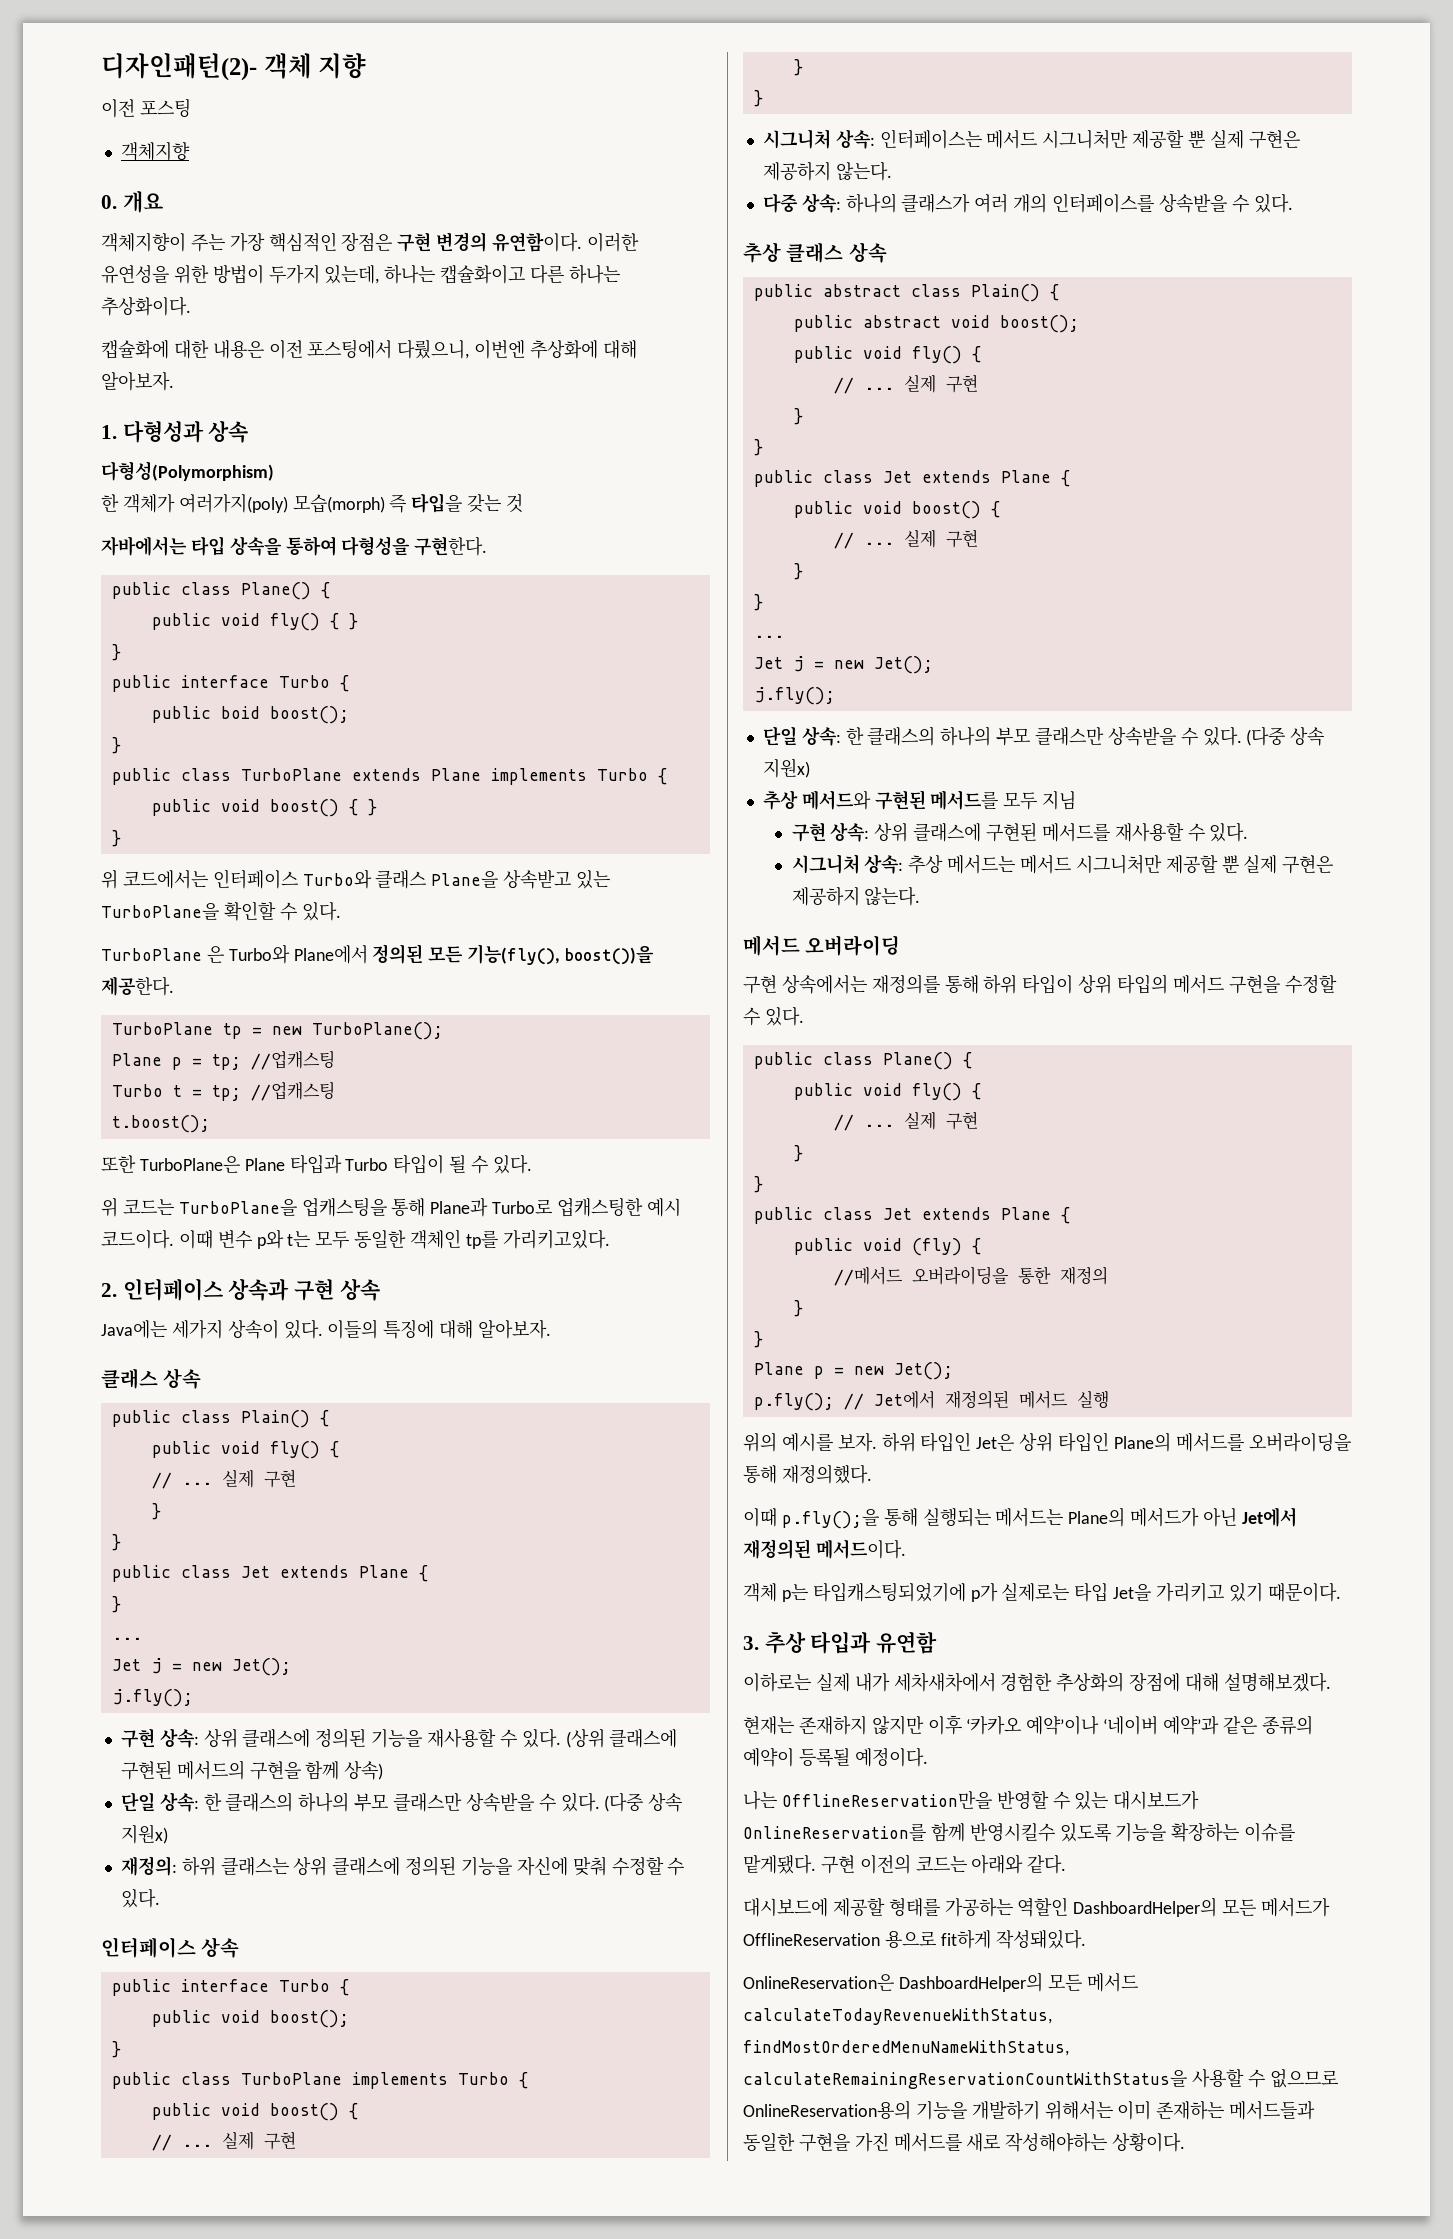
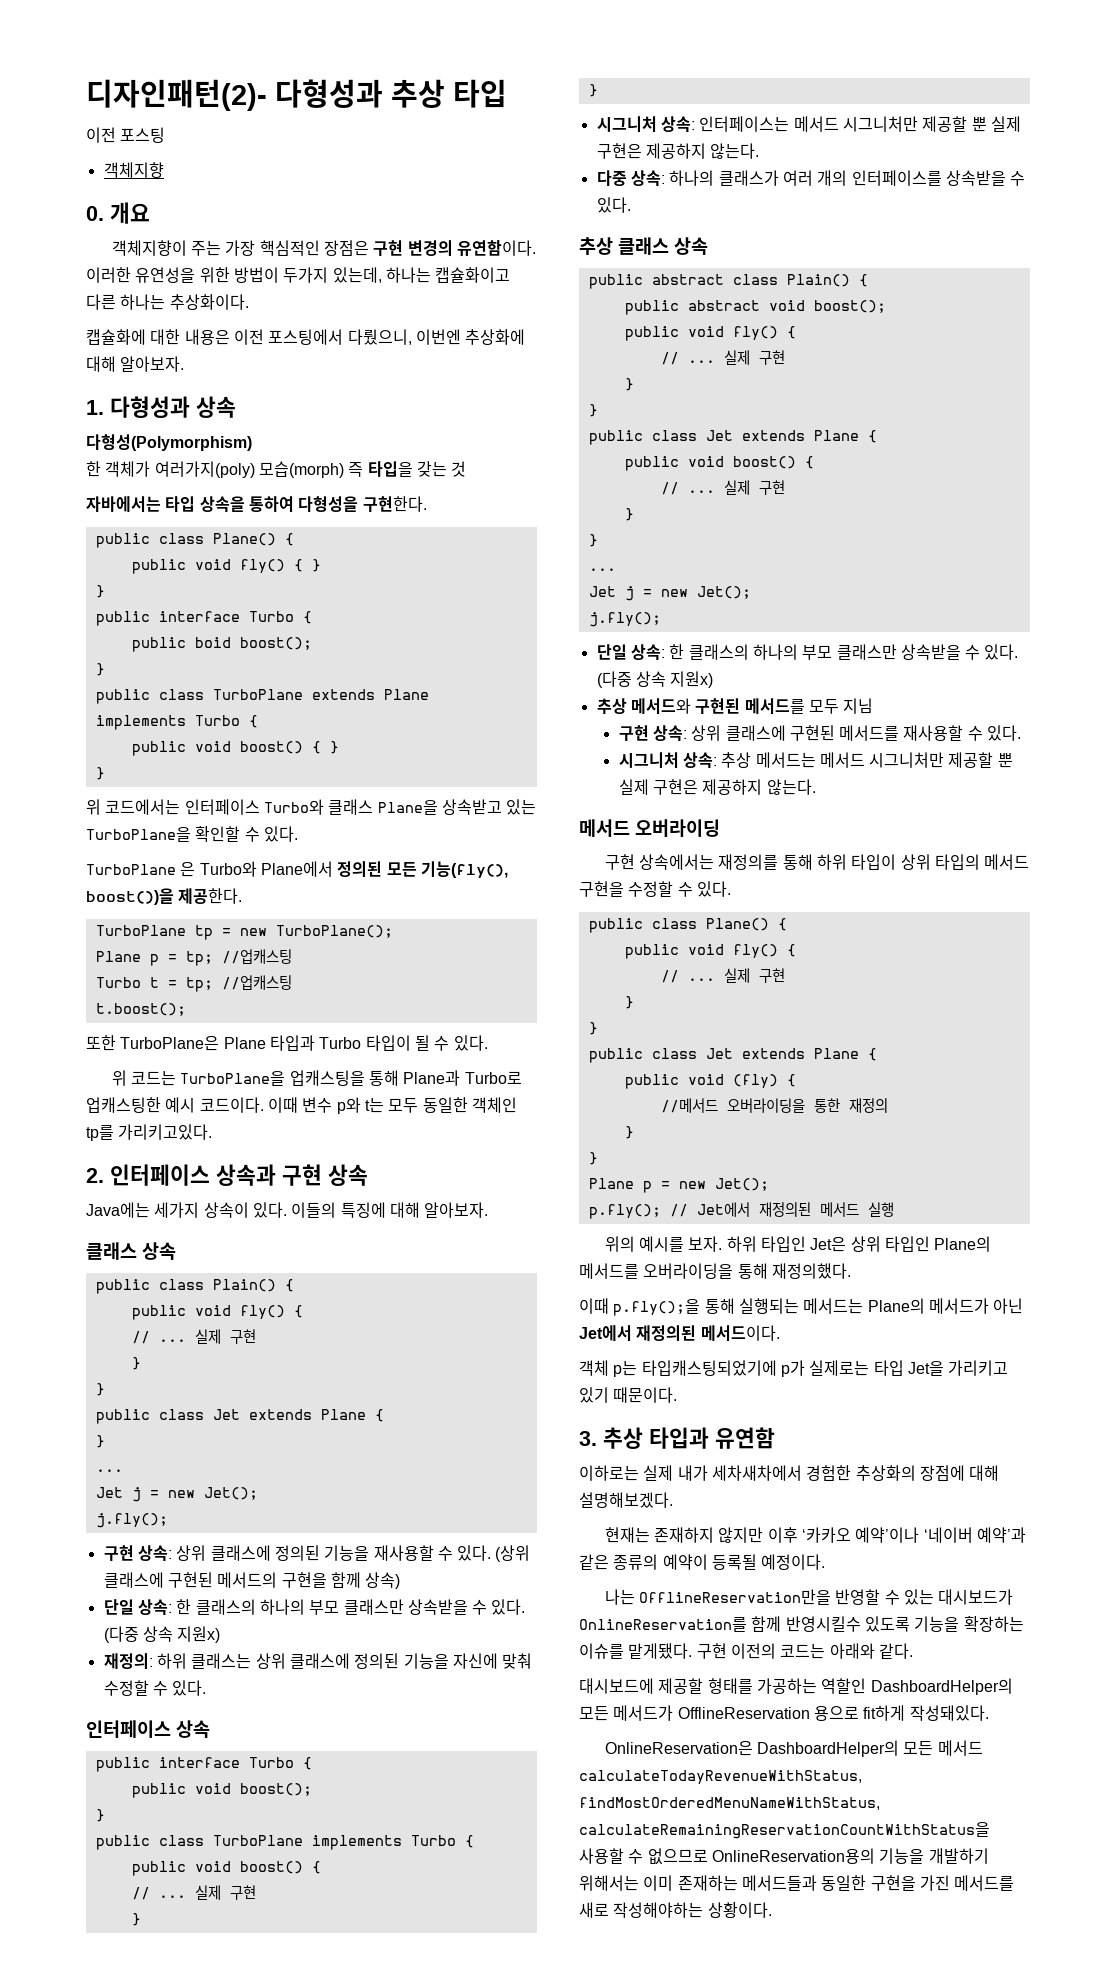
- 디자인패턴(2)- 객체 지향
+ 디자인패턴(2)- 다형성과 추상 타입

